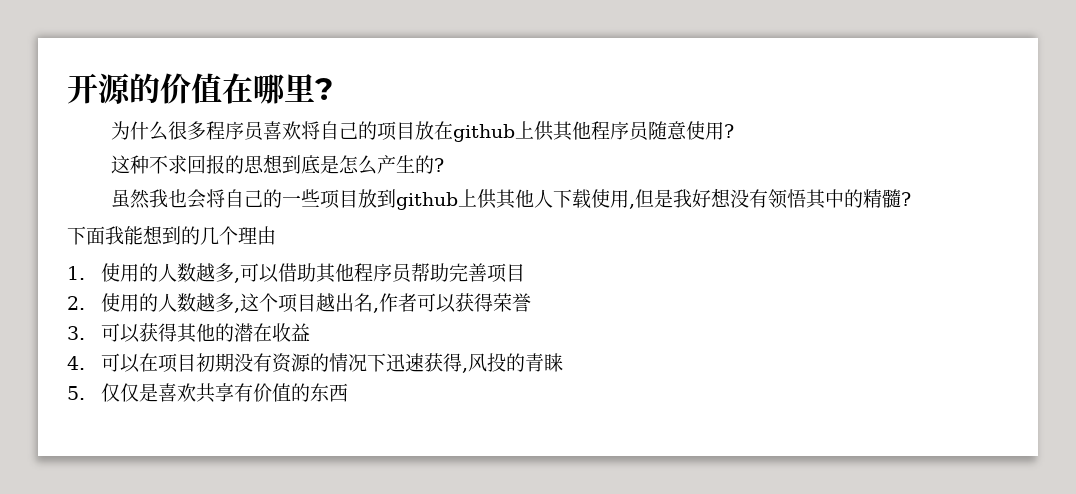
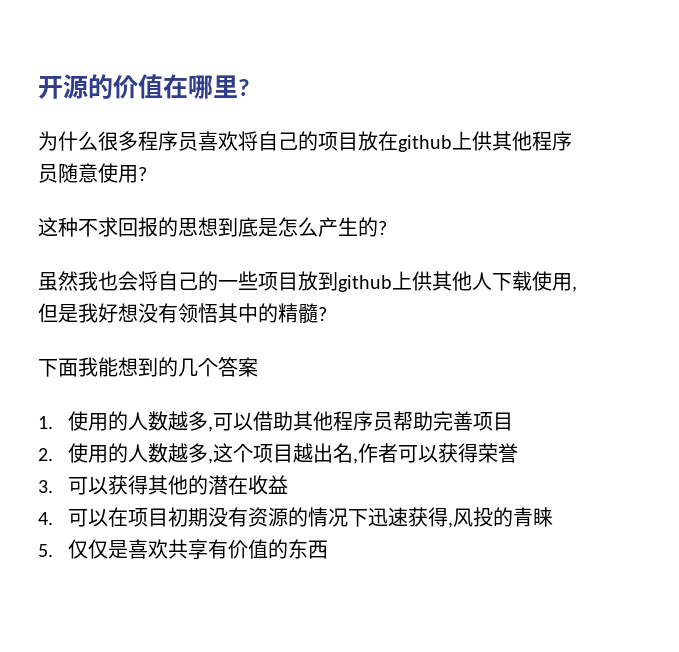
- 下面我能想到的几个理由
+ 下面我能想到的几个答案

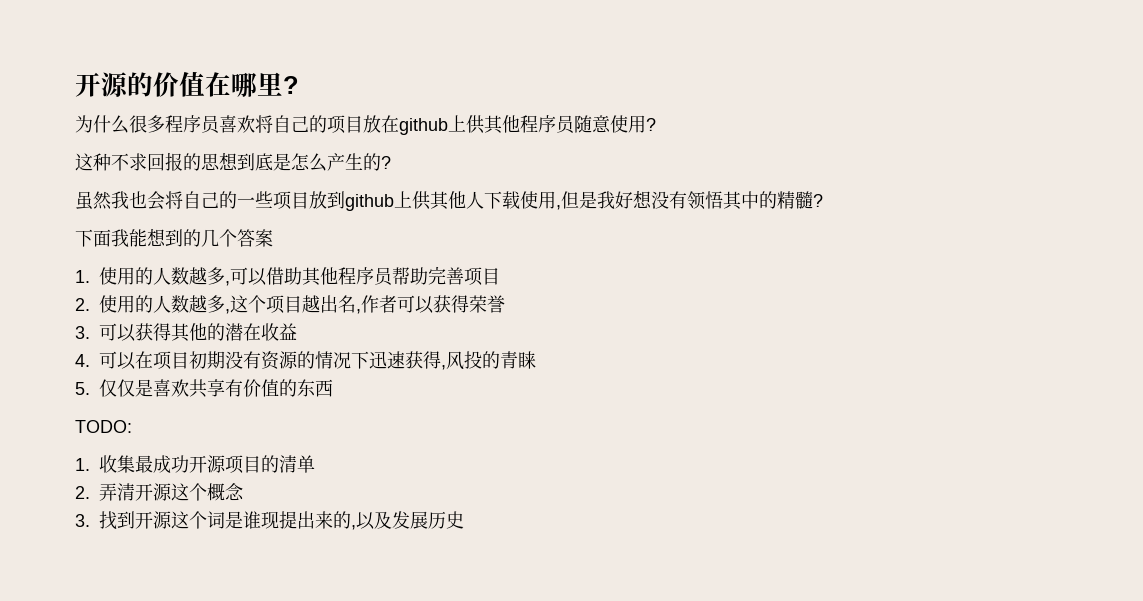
+ TODO:
+ 1.收集最成功开源项目的清单
+ 2.弄清开源这个概念
+ 3.找到开源这个词是谁现提出来的,以及发展历史

